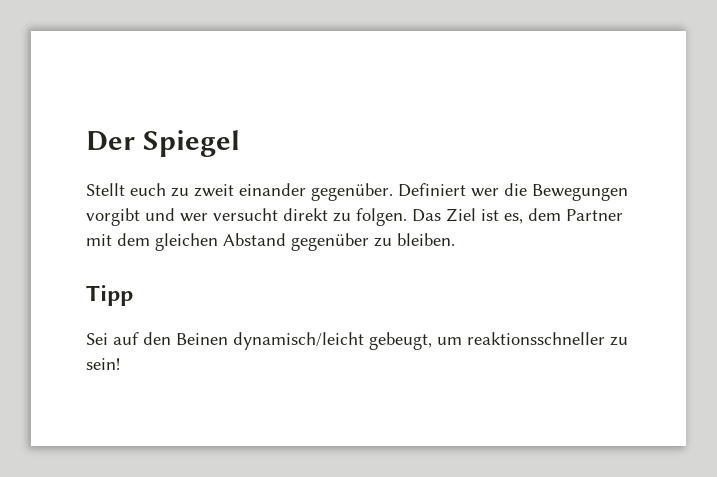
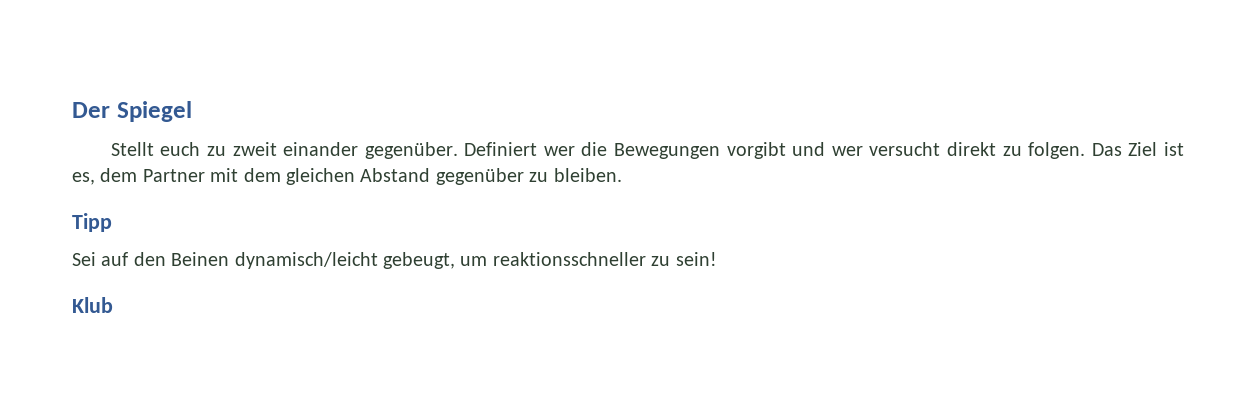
+ Klub

